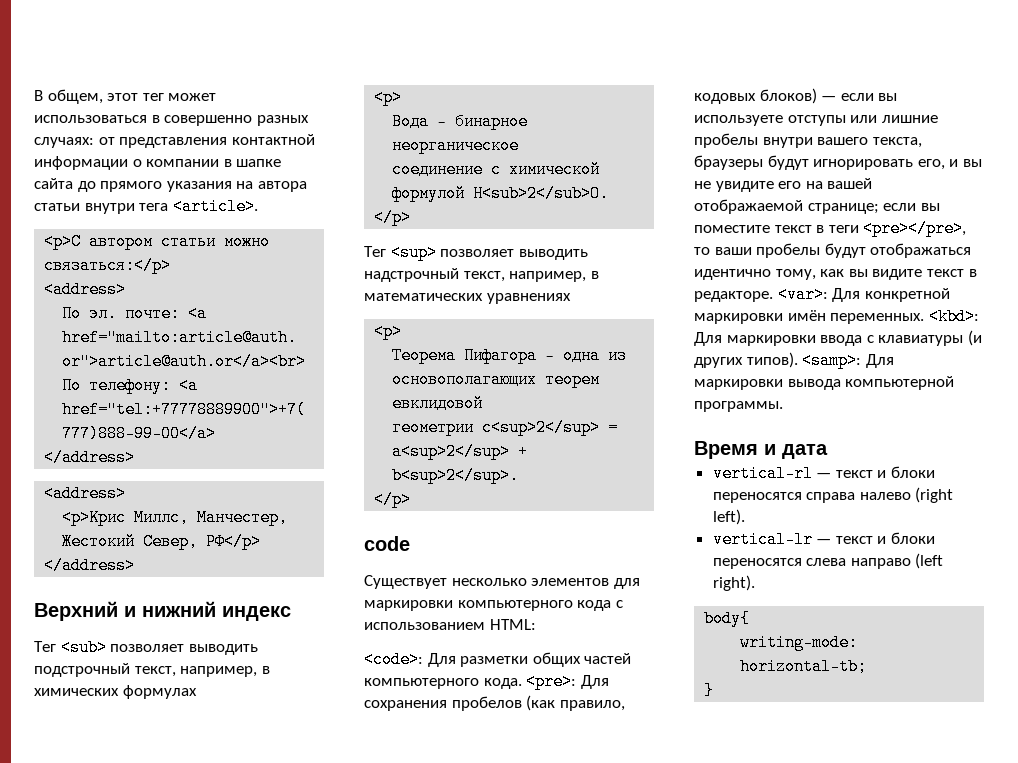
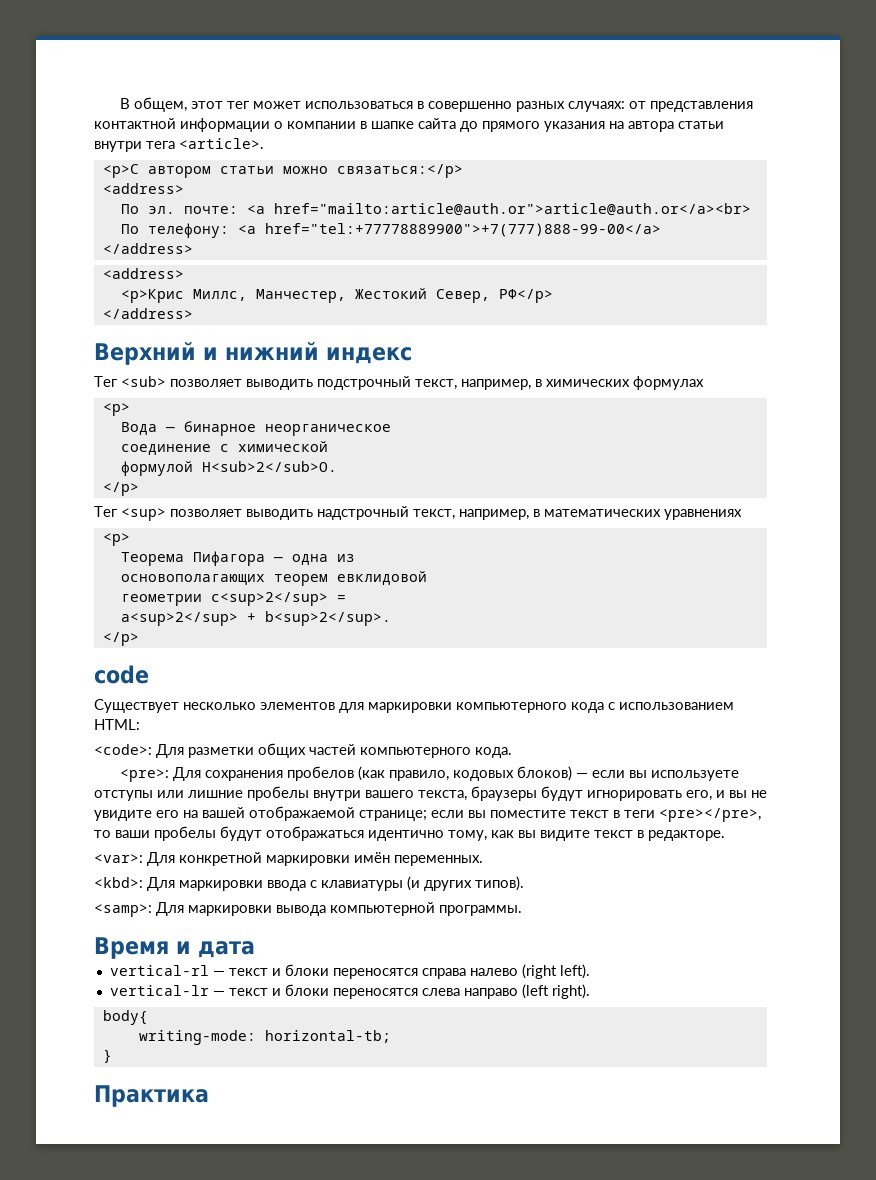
- Для разметки общих частей компьютерного кода. <pre>:
+ Для разметки общих частей компьютерного кода.
+ <pre>:
- если вы поместите текст в теги <pre></pre>, то ваши пробелы будут отображаться идентично тому, как вы видите текст в редакторе. <var>:
+ если вы поместите текст в теги <pre></pre>, то ваши пробелы будут отображаться идентично тому, как вы видите текст в редакторе.
+ <var>:
- Для конкретной маркировки имён переменных. <kbd>:
+ Для конкретной маркировки имён переменных.
+ <kbd>:
- Для маркировки ввода с клавиатуры (и других типов). <samp>:
+ Для маркировки ввода с клавиатуры (и других типов).
+ <samp>:
+ Практика

